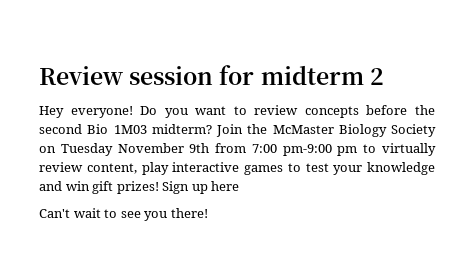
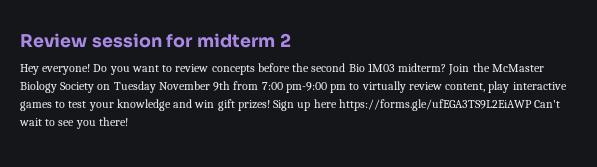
- Sign up here
- Can't wait to see you there!
+ Sign up here https://forms.gle/ufEGA3TS9L2EiAWP Can't wait to see you there!

